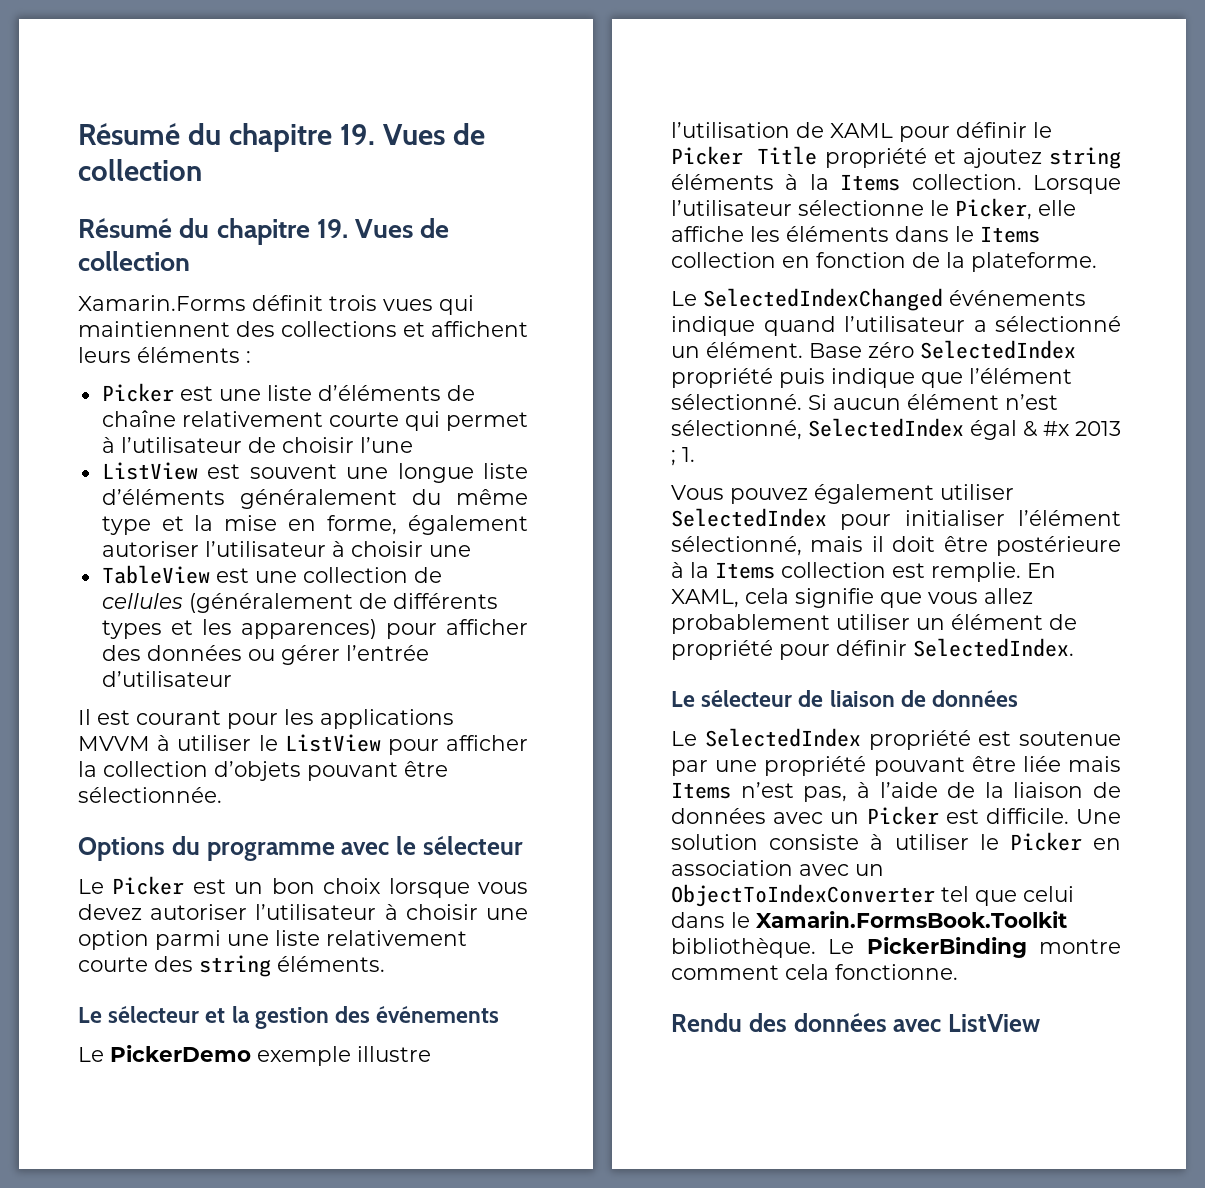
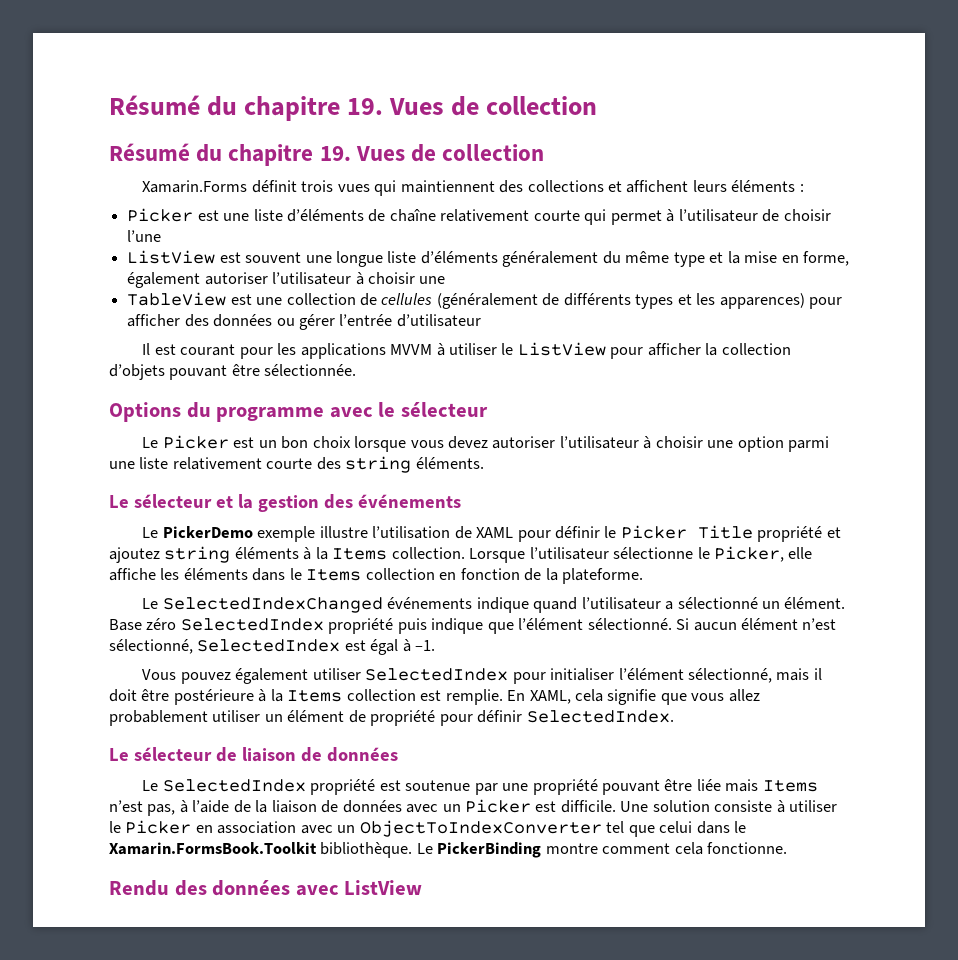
- Si aucun élément n’est sélectionné, SelectedIndex égal & #x 2013 ; 1.
+ Si aucun élément n’est sélectionné, SelectedIndex est égal à –1.

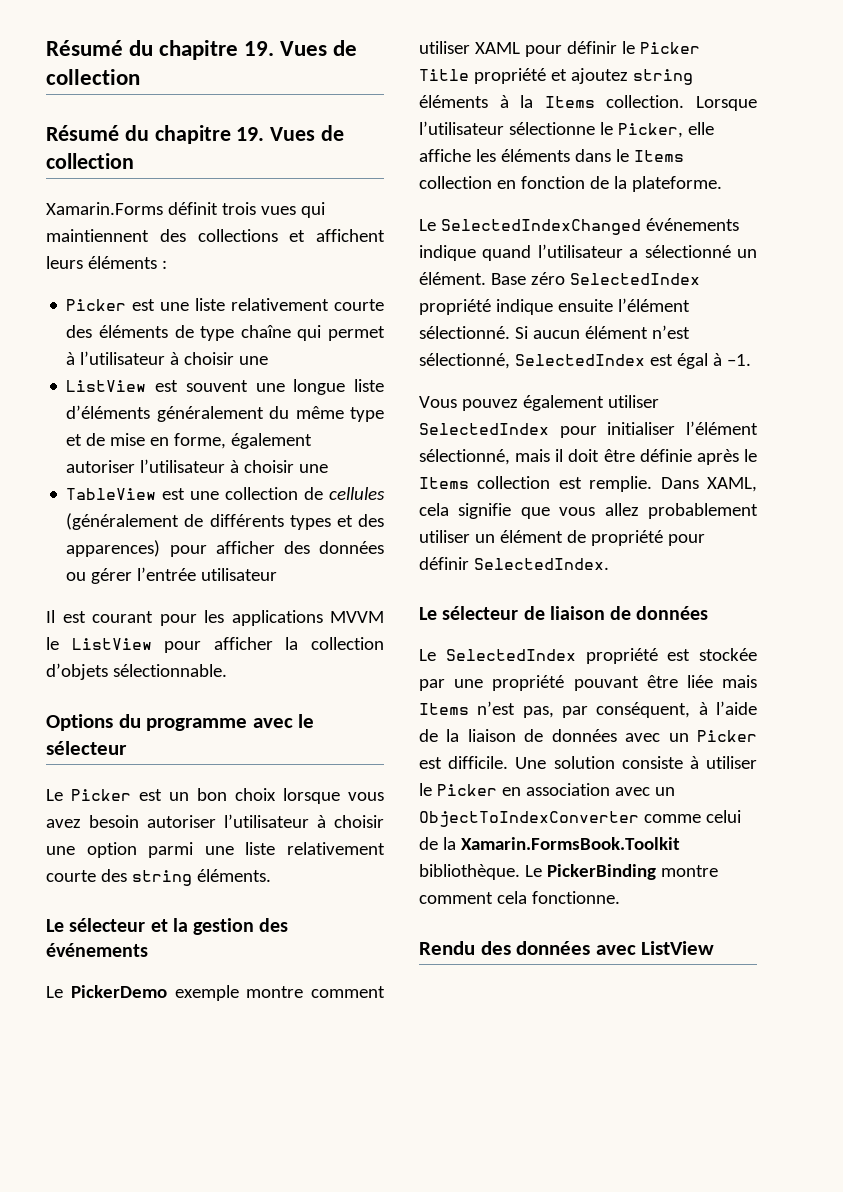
- Picker est une liste d’éléments de chaîne relativement courte qui permet à l’utilisateur de choisir l’une
+ Picker est une liste relativement courte des éléments de type chaîne qui permet à l’utilisateur à choisir une
- ListView est souvent une longue liste d’éléments généralement du même type et la mise en forme, également autoriser l’utilisateur à choisir une
+ ListView est souvent une longue liste d’éléments généralement du même type et de mise en forme, également autoriser l’utilisateur à choisir une
- TableView est une collection de cellules (généralement de différents types et les apparences) pour afficher des données ou gérer l’entrée d’utilisateur
+ TableView est une collection de cellules (généralement de différents types et des apparences) pour afficher des données ou gérer l’entrée utilisateur
- Il est courant pour les applications MVVM à utiliser le ListView pour afficher la collection d’objets pouvant être sélectionnée.
+ Il est courant pour les applications MVVM le ListView pour afficher la collection d’objets sélectionnable.
- Le Picker est un bon choix lorsque vous devez autoriser l’utilisateur à choisir une option parmi une liste relativement courte des string éléments.
+ Le Picker est un bon choix lorsque vous avez besoin autoriser l’utilisateur à choisir une option parmi une liste relativement courte des string éléments.
- Le PickerDemo exemple illustre l’utilisation de XAML pour définir le Picker Title propriété et ajoutez string éléments à la Items collection.
+ Le PickerDemo exemple montre comment utiliser XAML pour définir le Picker Title propriété et ajoutez string éléments à la Items collection.
- Base zéro SelectedIndex propriété puis indique que l’élément sélectionné.
+ Base zéro SelectedIndex propriété indique ensuite l’élément sélectionné.
- Vous pouvez également utiliser SelectedIndex pour initialiser l’élément sélectionné, mais il doit être postérieure à la Items collection est remplie.
+ Vous pouvez également utiliser SelectedIndex pour initialiser l’élément sélectionné, mais il doit être définie après le Items collection est remplie.
- En XAML, cela signifie que vous allez probablement utiliser un élément de propriété pour définir SelectedIndex.
+ Dans XAML, cela signifie que vous allez probablement utiliser un élément de propriété pour définir SelectedIndex.
- Le SelectedIndex propriété est soutenue par une propriété pouvant être liée mais Items n’est pas, à l’aide de la liaison de données avec un Picker est difficile.
+ Le SelectedIndex propriété est stockée par une propriété pouvant être liée mais Items n’est pas, par conséquent, à l’aide de la liaison de données avec un Picker est difficile.
- Une solution consiste à utiliser le Picker en association avec un ObjectToIndexConverter tel que celui dans le Xamarin.FormsBook.Toolkit bibliothèque.
+ Une solution consiste à utiliser le Picker en association avec un ObjectToIndexConverter comme celui de la Xamarin.FormsBook.Toolkit bibliothèque.

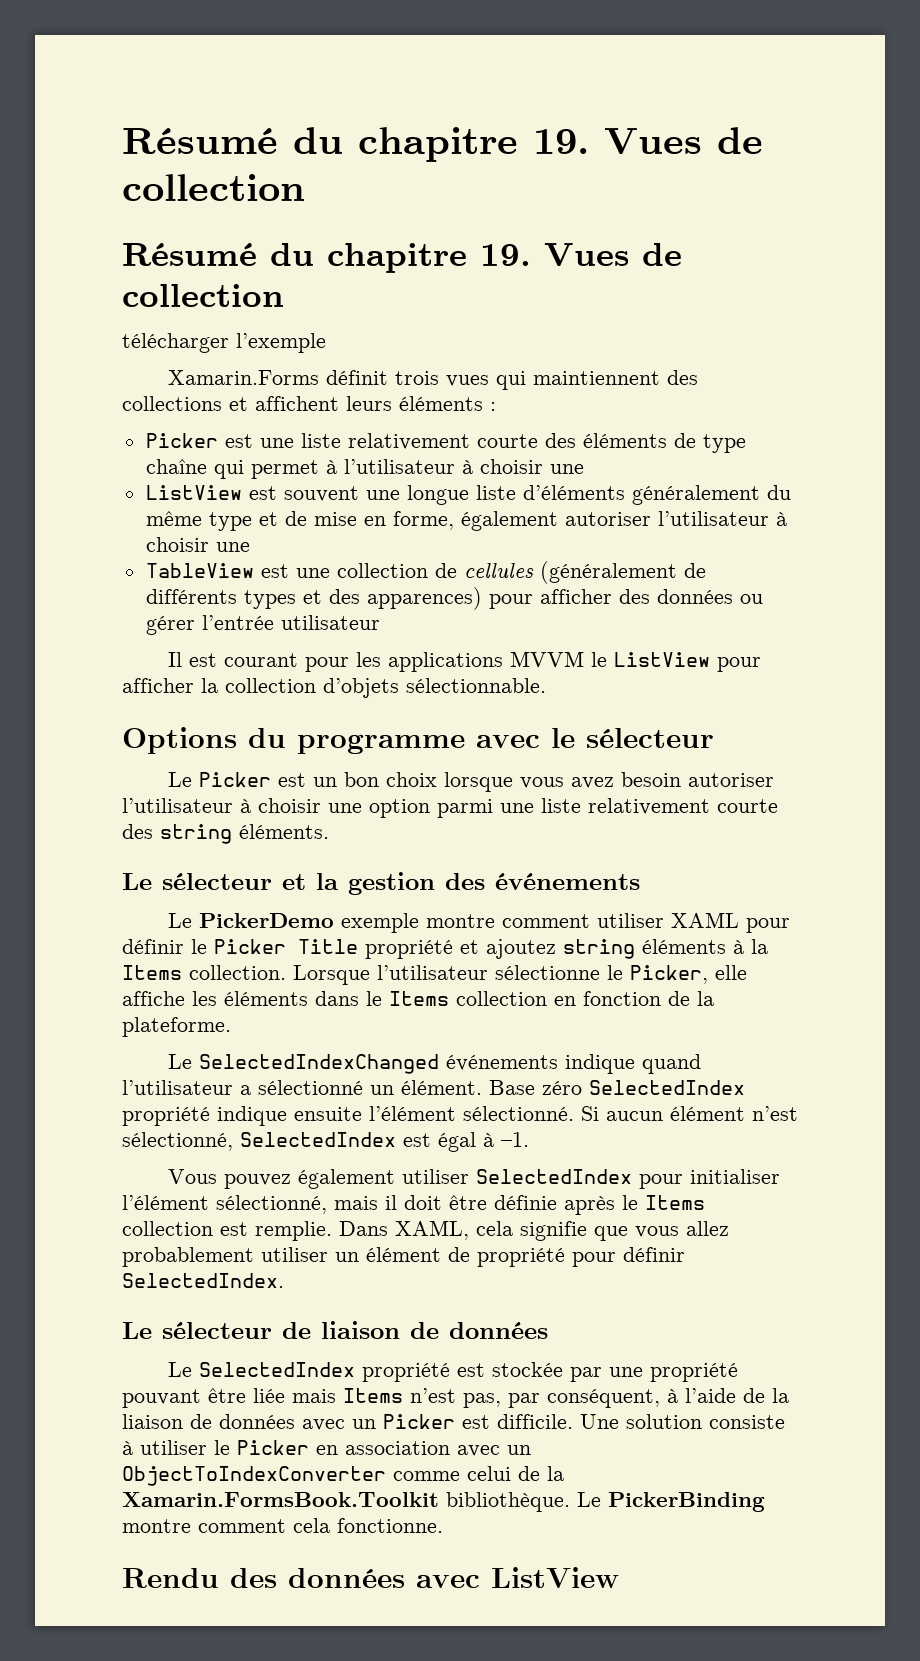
+ télécharger l’exemple

